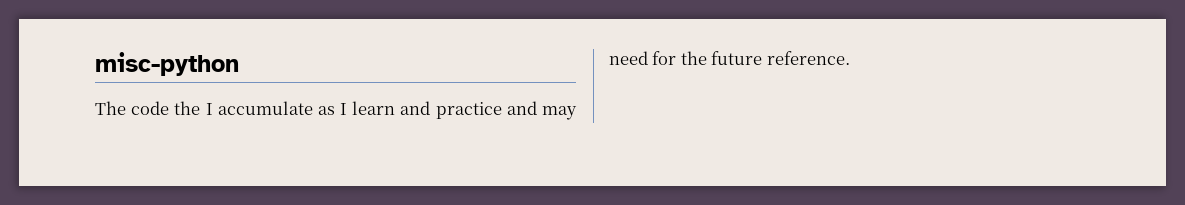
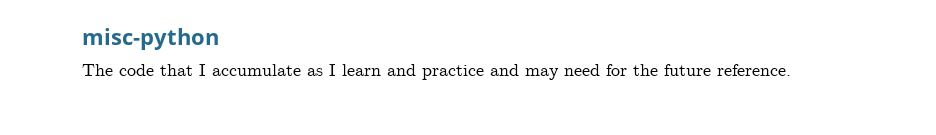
- The code the I accumulate as I learn and practice and may need for the future reference.
+ The code that I accumulate as I learn and practice and may need for the future reference.

